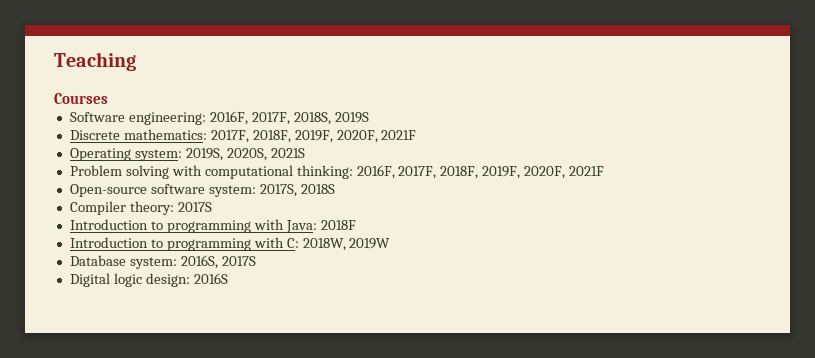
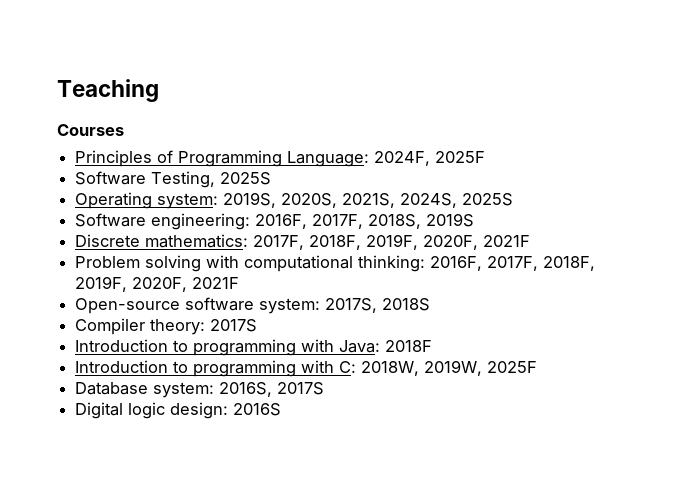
+ Principles of Programming Language: 2024F, 2025F
+ Software Testing, 2025S
+ Operating system: 2019S, 2020S, 2021S, 2024S, 2025S
- Operating system: 2019S, 2020S, 2021S
- Introduction to programming with C: 2018W, 2019W
+ Introduction to programming with C: 2018W, 2019W, 2025F

